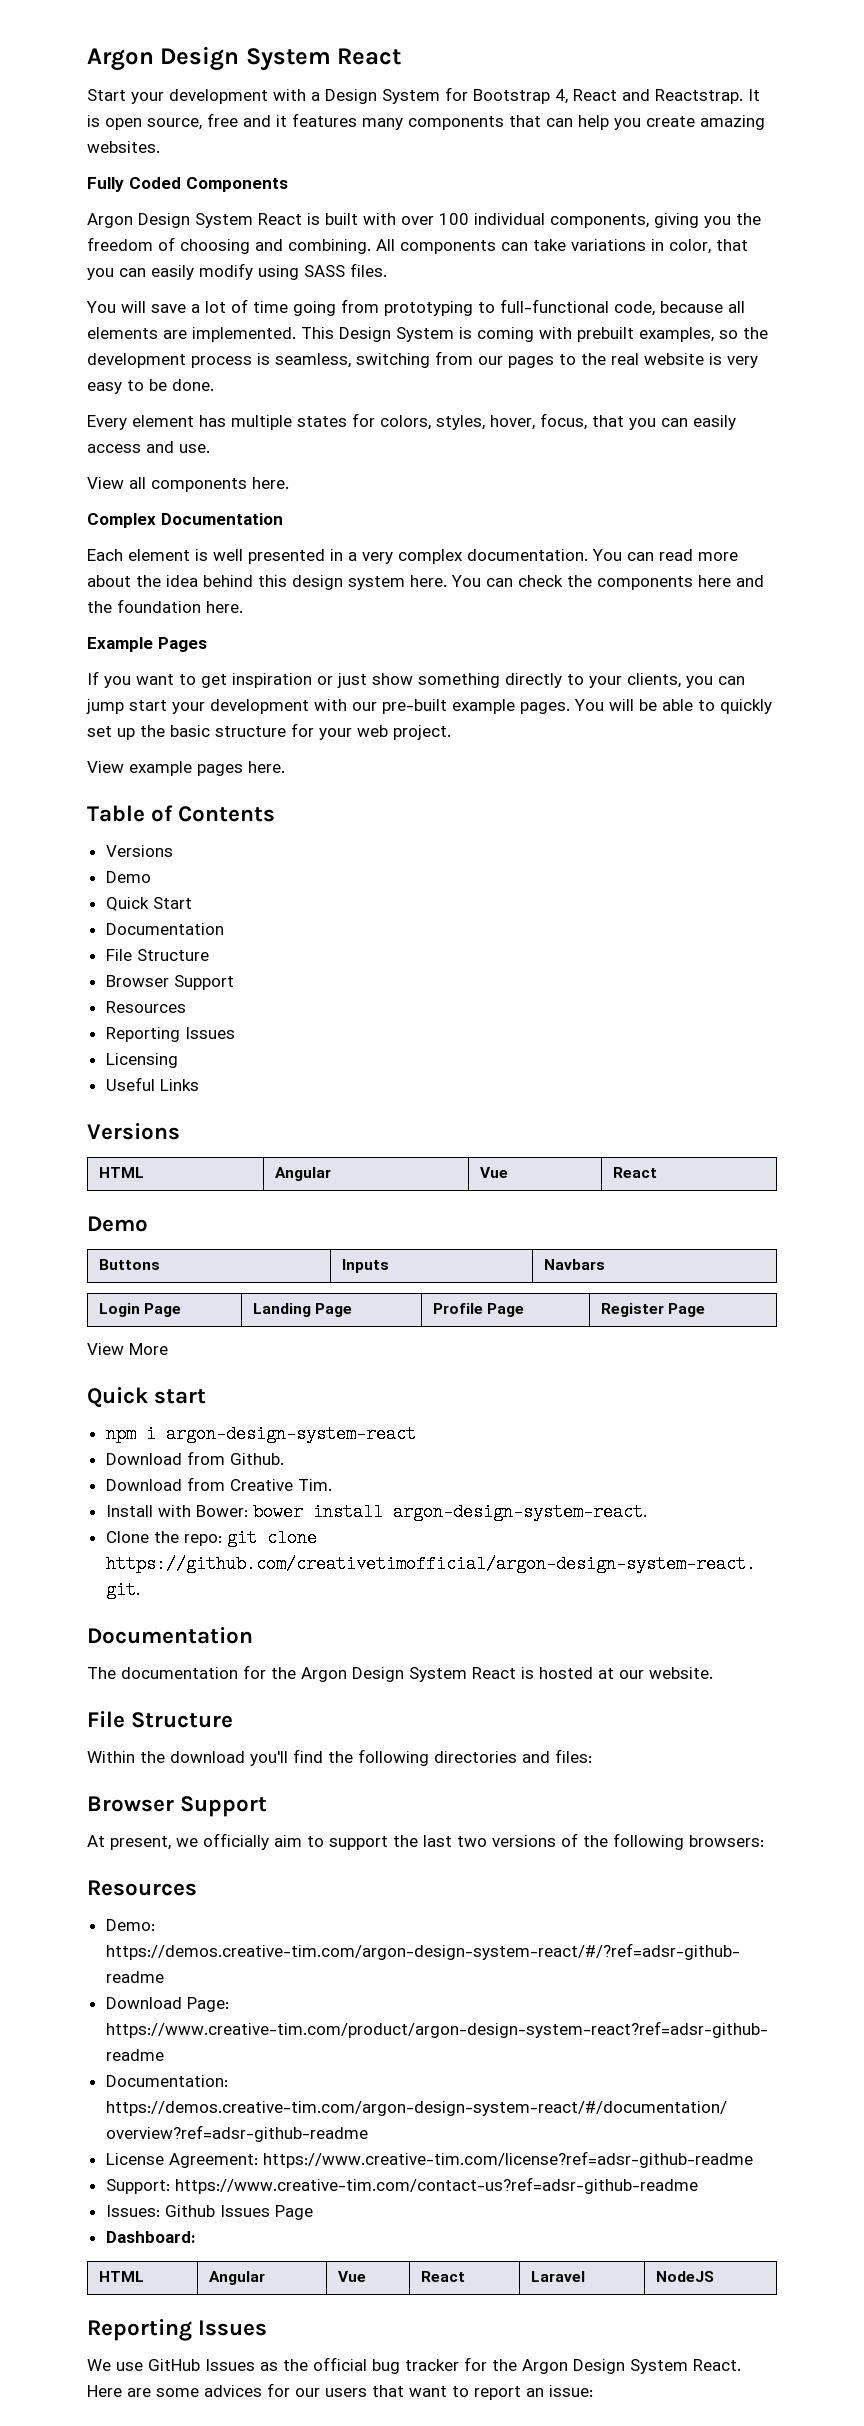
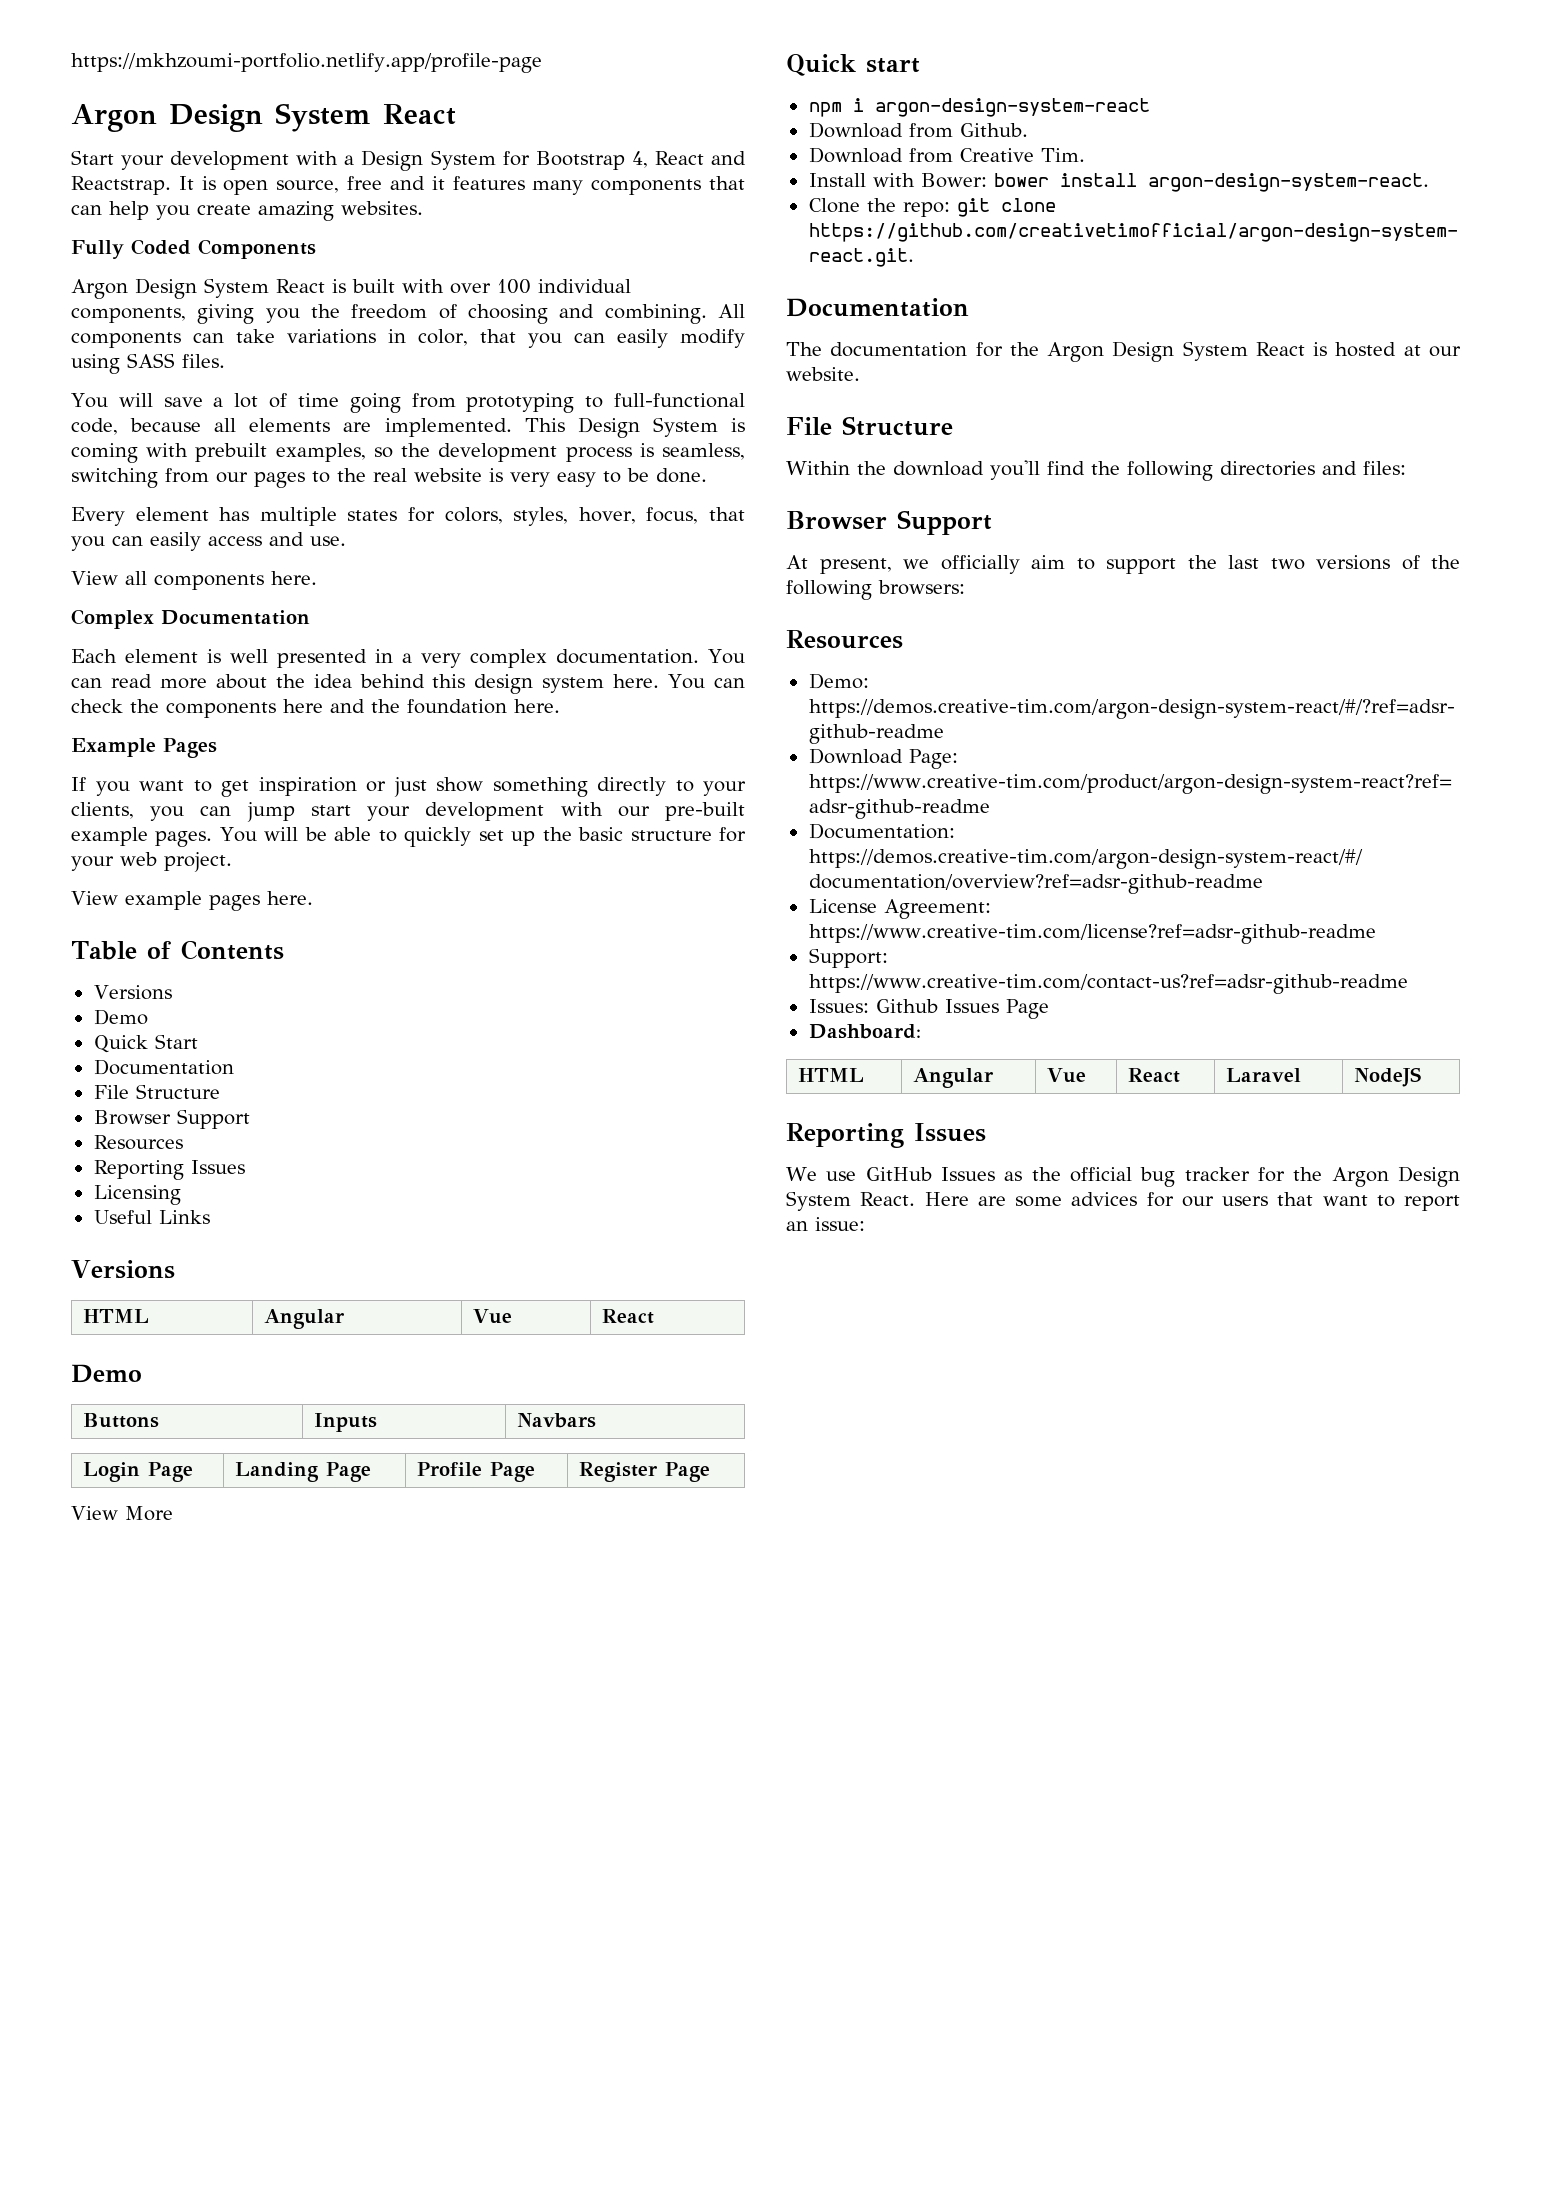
+ https://mkhzoumi-portfolio.netlify.app/profile-page

